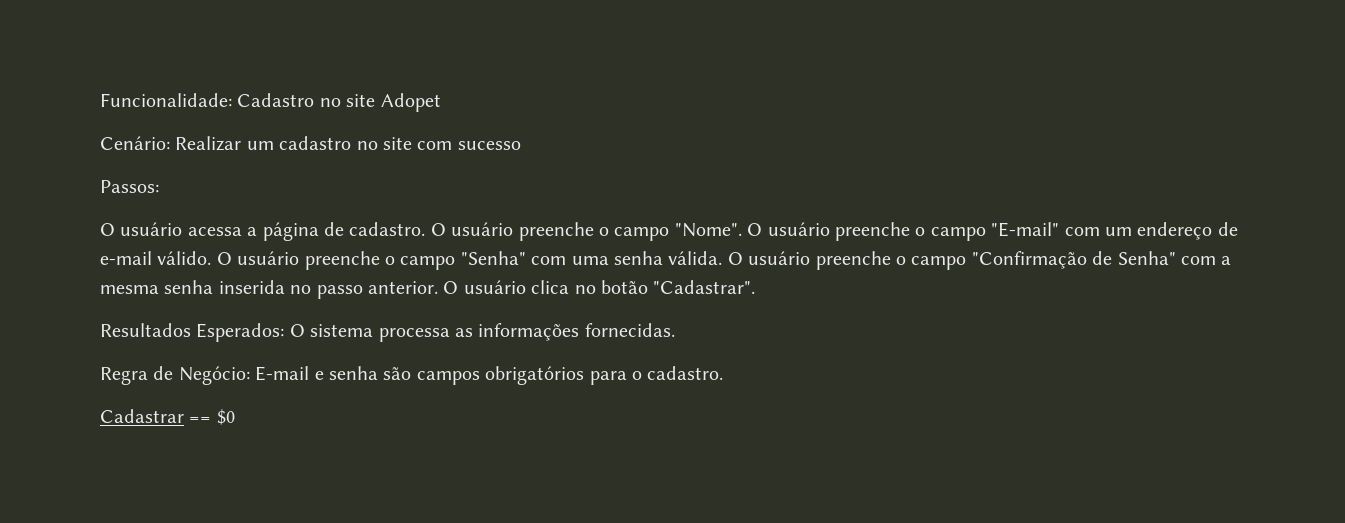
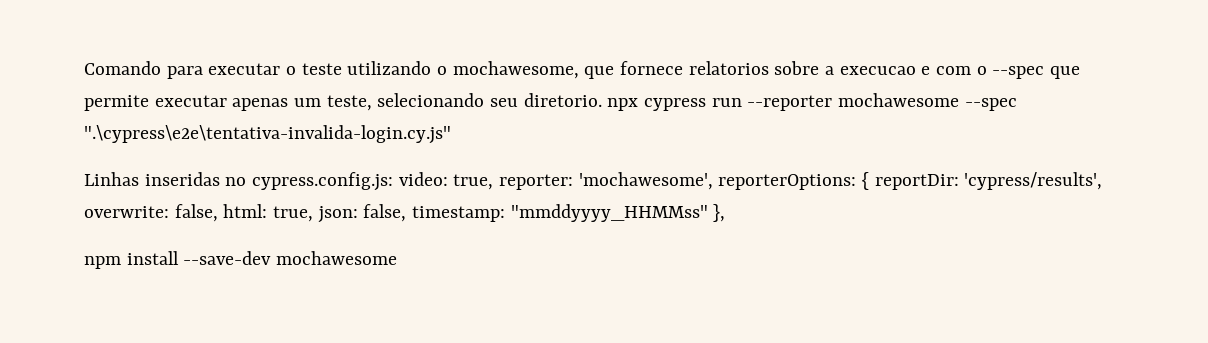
- Funcionalidade: Cadastro no site Adopet
- Cenário: Realizar um cadastro no site com sucesso
- Passos:
- O usuário acessa a página de cadastro. O usuário preenche o campo "Nome". O usuário preenche o campo "E-mail" com um endereço de e-mail válido. O usuário preenche o campo "Senha" com uma senha válida. O usuário preenche o campo "Confirmação de Senha" com a mesma senha inserida no passo anterior. O usuário clica no botão "Cadastrar".
- Resultados Esperados: O sistema processa as informações fornecidas.
- Regra de Negócio: E-mail e senha são campos obrigatórios para o cadastro.
- Cadastrar == $0
+ Comando para executar o teste utilizando o mochawesome, que fornece relatorios sobre a execucao e com o --spec que permite executar apenas um teste, selecionando seu diretorio. npx cypress run --reporter mochawesome --spec ".\cypress\e2e\tentativa-invalida-login.cy.js"
+ Linhas inseridas no cypress.config.js: video: true, reporter: 'mochawesome', reporterOptions: { reportDir: 'cypress/results', overwrite: false, html: true, json: false, timestamp: "mmddyyyy_HHMMss" },
+ npm install --save-dev mochawesome

